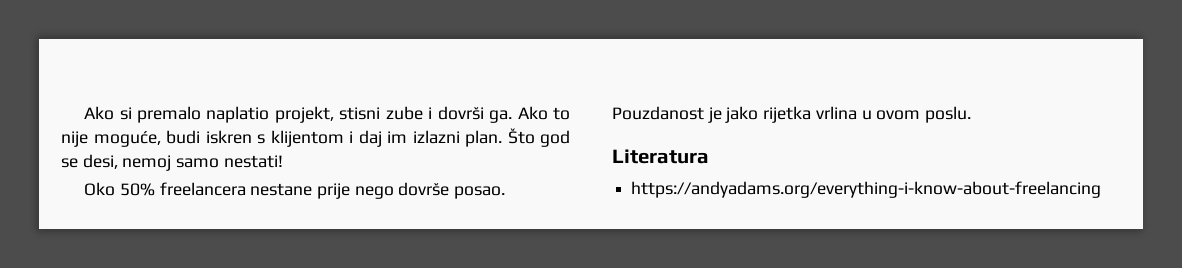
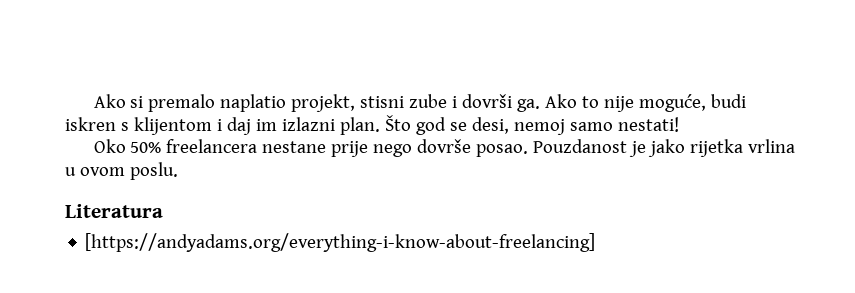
- https://andyadams.org/everything-i-know-about-freelancing
+ [https://andyadams.org/everything-i-know-about-freelancing]

